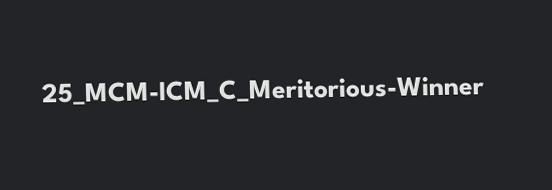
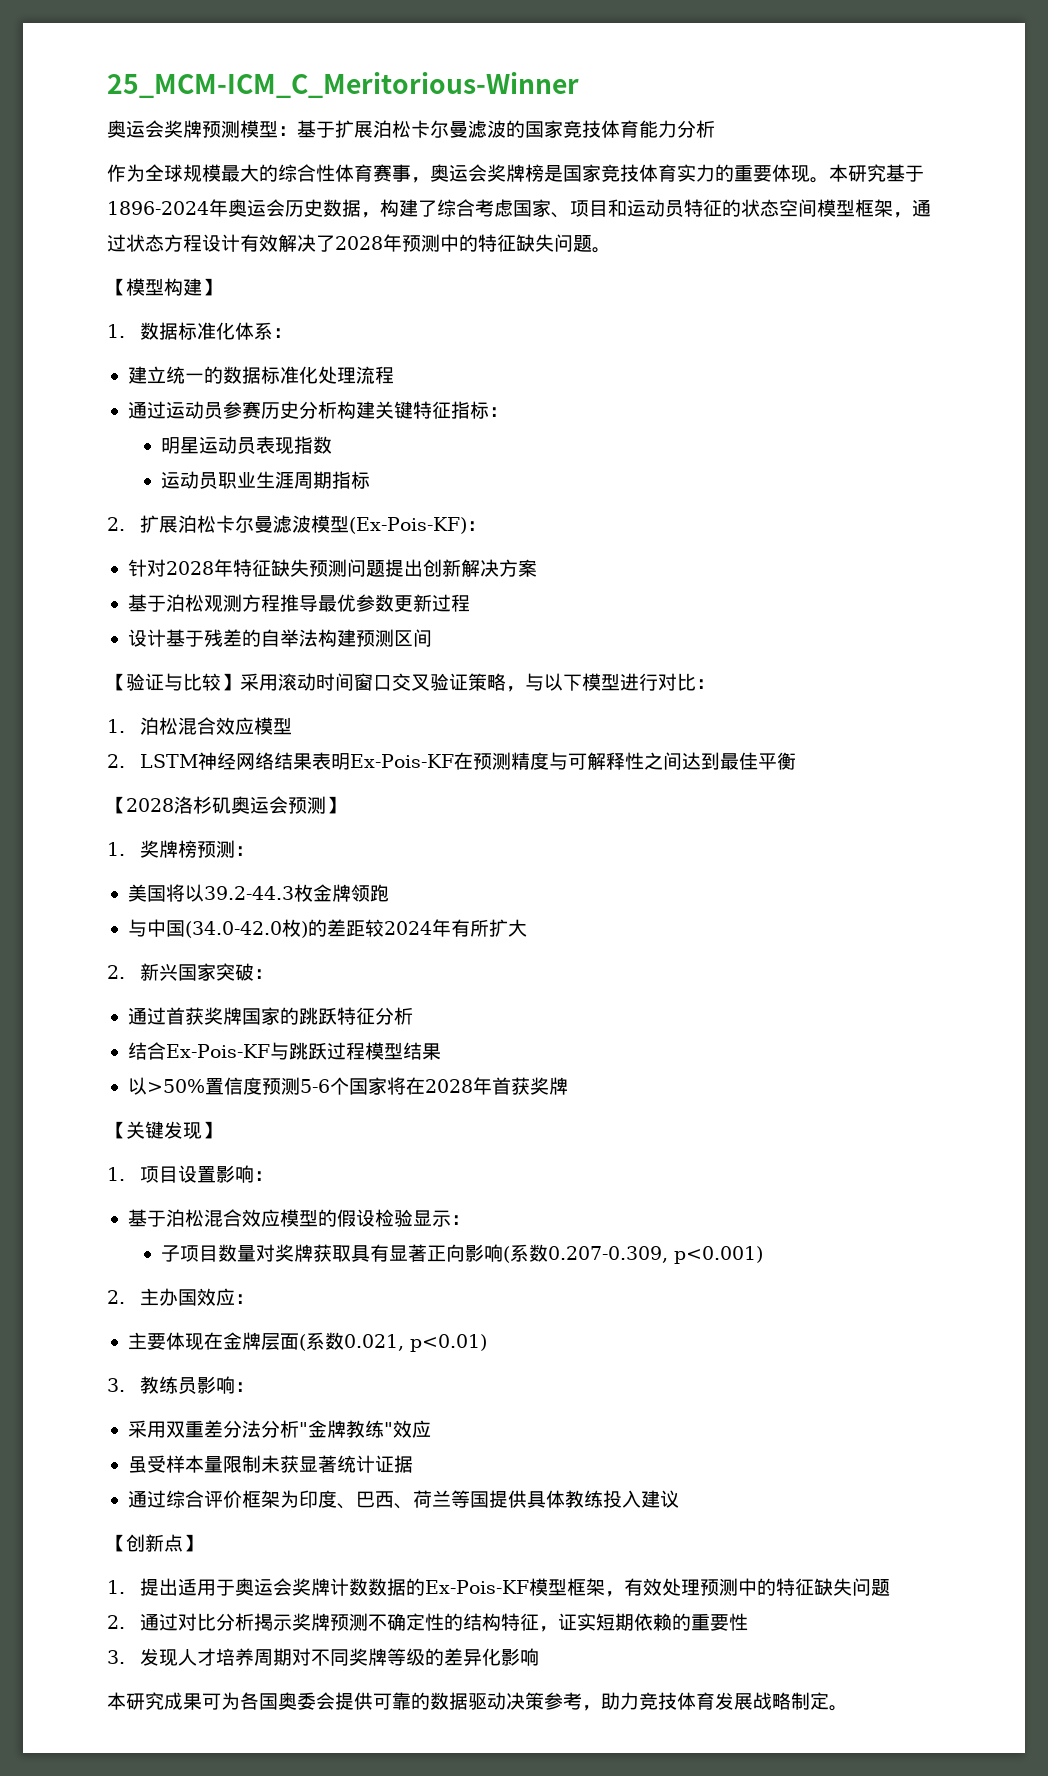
+ 奥运会奖牌预测模型：基于扩展泊松卡尔曼滤波的国家竞技体育能力分析
+ 作为全球规模最大的综合性体育赛事，奥运会奖牌榜是国家竞技体育实力的重要体现。本研究基于1896-2024年奥运会历史数据，构建了综合考虑国家、项目和运动员特征的状态空间模型框架，通过状态方程设计有效解决了2028年预测中的特征缺失问题。
+ 【模型构建】
+ 1.数据标准化体系：
+ 建立统一的数据标准化处理流程
+ 通过运动员参赛历史分析构建关键特征指标：
+ 明星运动员表现指数
+ 运动员职业生涯周期指标
+ 2.扩展泊松卡尔曼滤波模型(Ex-Pois-KF)：
+ 针对2028年特征缺失预测问题提出创新解决方案
+ 基于泊松观测方程推导最优参数更新过程
+ 设计基于残差的自举法构建预测区间
+ 【验证与比较】采用滚动时间窗口交叉验证策略，与以下模型进行对比：
+ 1.泊松混合效应模型
+ 2. LSTM神经网络结果表明Ex-Pois-KF在预测精度与可解释性之间达到最佳平衡
+ 【2028洛杉矶奥运会预测】
+ 1.奖牌榜预测：
+ 美国将以39.2-44.3枚金牌领跑
+ 与中国(34.0-42.0枚)的差距较2024年有所扩大
+ 2.新兴国家突破：
+ 通过首获奖牌国家的跳跃特征分析
+ 结合Ex-Pois-KF与跳跃过程模型结果
+ 以>50%置信度预测5-6个国家将在2028年首获奖牌
+ 【关键发现】
+ 1.项目设置影响：
+ 基于泊松混合效应模型的假设检验显示：
+ 子项目数量对奖牌获取具有显著正向影响(系数0.207-0.309, p<0.001)
+ 2.主办国效应：
+ 主要体现在金牌层面(系数0.021, p<0.01)
+ 3.教练员影响：
+ 采用双重差分法分析"金牌教练"效应
+ 虽受样本量限制未获显著统计证据
+ 通过综合评价框架为印度、巴西、荷兰等国提供具体教练投入建议
+ 【创新点】
+ 1.提出适用于奥运会奖牌计数数据的Ex-Pois-KF模型框架，有效处理预测中的特征缺失问题
+ 2.通过对比分析揭示奖牌预测不确定性的结构特征，证实短期依赖的重要性
+ 3.发现人才培养周期对不同奖牌等级的差异化影响
+ 本研究成果可为各国奥委会提供可靠的数据驱动决策参考，助力竞技体育发展战略制定。

